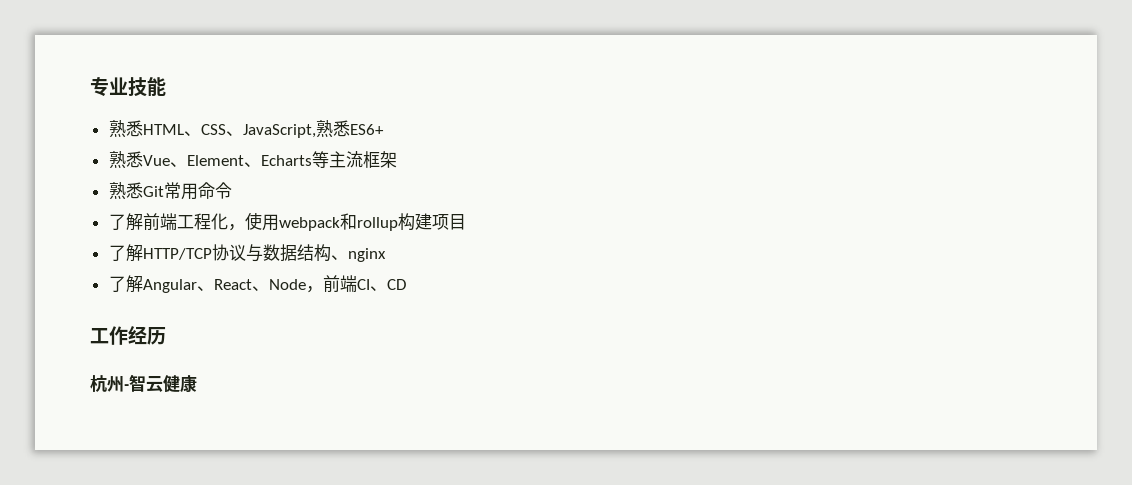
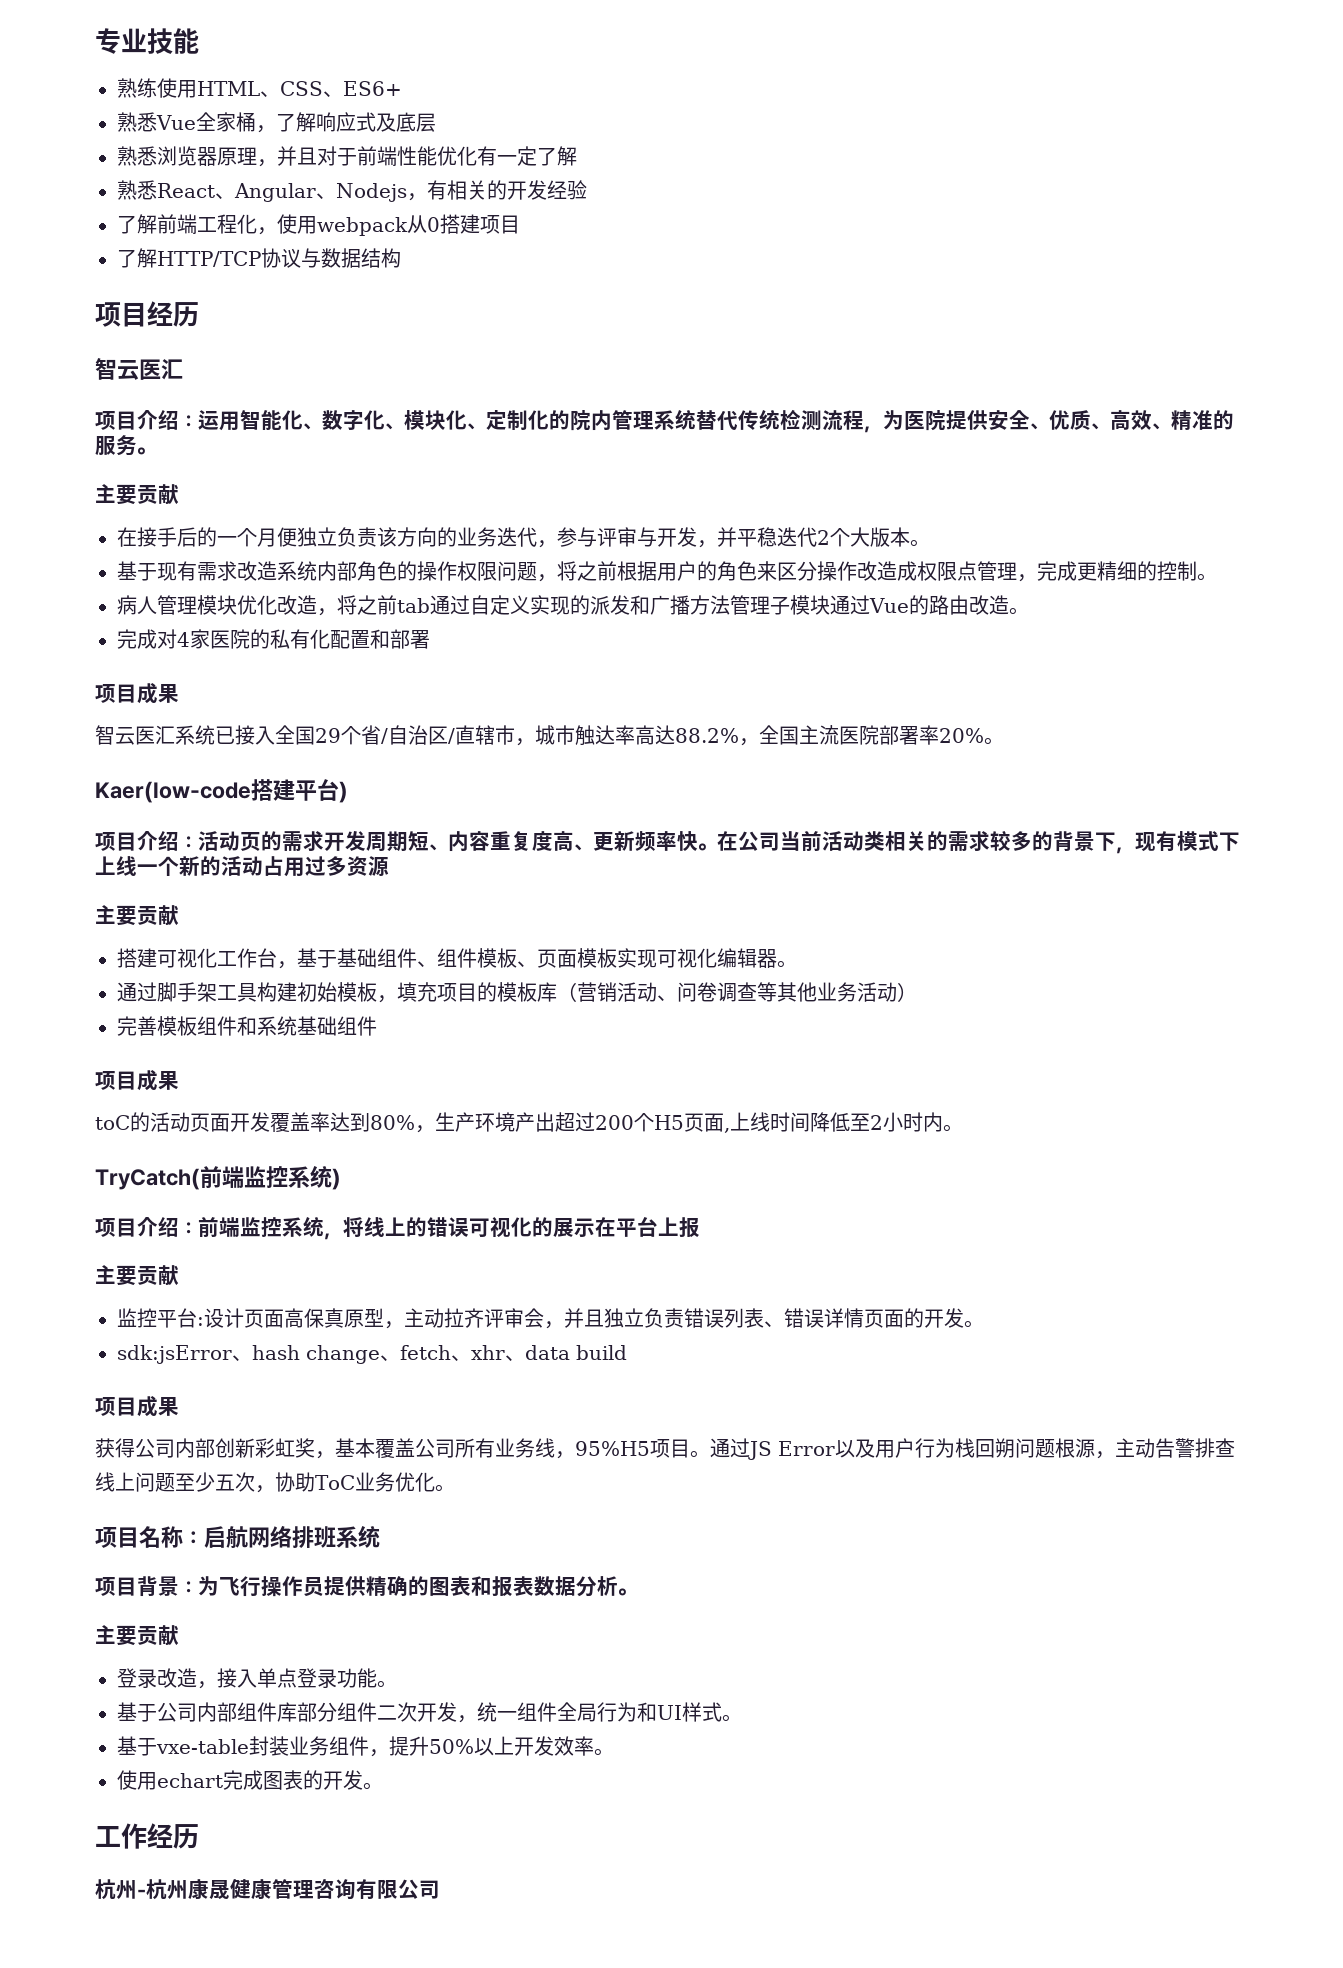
- 熟悉HTML、CSS、JavaScript,熟悉ES6+
+ 熟练使用HTML、CSS、ES6+
- 熟悉Vue、Element、Echarts等主流框架
- 熟悉Git常用命令
+ 熟悉Vue全家桶，了解响应式及底层
+ 熟悉浏览器原理，并且对于前端性能优化有一定了解
+ 熟悉React、Angular、Nodejs，有相关的开发经验
- 了解前端工程化，使用webpack和rollup构建项目
+ 了解前端工程化，使用webpack从0搭建项目
- 了解HTTP/TCP协议与数据结构、nginx
- 了解Angular、React、Node，前端CI、CD
+ 了解HTTP/TCP协议与数据结构
+ 项目经历
+ 智云医汇
+ 项目介绍：运用智能化、数字化、模块化、定制化的院内管理系统替代传统检测流程，为医院提供安全、优质、高效、精准的服务。
+ 主要贡献
+ 在接手后的一个月便独立负责该方向的业务迭代，参与评审与开发，并平稳迭代2个大版本。
+ 基于现有需求改造系统内部角色的操作权限问题，将之前根据用户的角色来区分操作改造成权限点管理，完成更精细的控制。
+ 病人管理模块优化改造，将之前tab通过自定义实现的派发和广播方法管理子模块通过Vue的路由改造。
+ 完成对4家医院的私有化配置和部署
+ 项目成果
+ 智云医汇系统已接入全国29个省/自治区/直辖市，城市触达率高达88.2%，全国主流医院部署率20%。
+ Kaer(low-code搭建平台)
+ 项目介绍：活动页的需求开发周期短、内容重复度高、更新频率快。在公司当前活动类相关的需求较多的背景下，现有模式下上线一个新的活动占用过多资源
+ 主要贡献
+ 搭建可视化工作台，基于基础组件、组件模板、页面模板实现可视化编辑器。
+ 通过脚手架工具构建初始模板，填充项目的模板库（营销活动、问卷调查等其他业务活动）
+ 完善模板组件和系统基础组件
+ 项目成果
+ toC的活动页面开发覆盖率达到80%，生产环境产出超过200个H5页面,上线时间降低至2小时内。
+ TryCatch(前端监控系统)
+ 项目介绍：前端监控系统，将线上的错误可视化的展示在平台上报
+ 主要贡献
+ 监控平台:设计页面高保真原型，主动拉齐评审会，并且独立负责错误列表、错误详情页面的开发。
+ sdk:jsError、hash change、fetch、xhr、data build
+ 项目成果
+ 获得公司内部创新彩虹奖，基本覆盖公司所有业务线，95%H5项目。通过JS Error以及用户行为栈回朔问题根源，主动告警排查线上问题至少五次，协助ToC业务优化。
+ 项目名称：启航网络排班系统
+ 项目背景：为飞行操作员提供精确的图表和报表数据分析。
+ 主要贡献
+ 登录改造，接入单点登录功能。
+ 基于公司内部组件库部分组件二次开发，统一组件全局行为和UI样式。
+ 基于vxe-table封装业务组件，提升50%以上开发效率。
+ 使用echart完成图表的开发。
  工作经历
- 杭州-智云健康
+ 杭州-杭州康晟健康管理咨询有限公司

